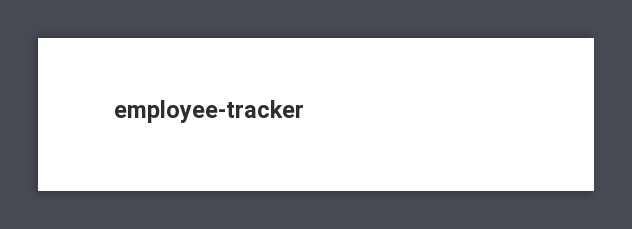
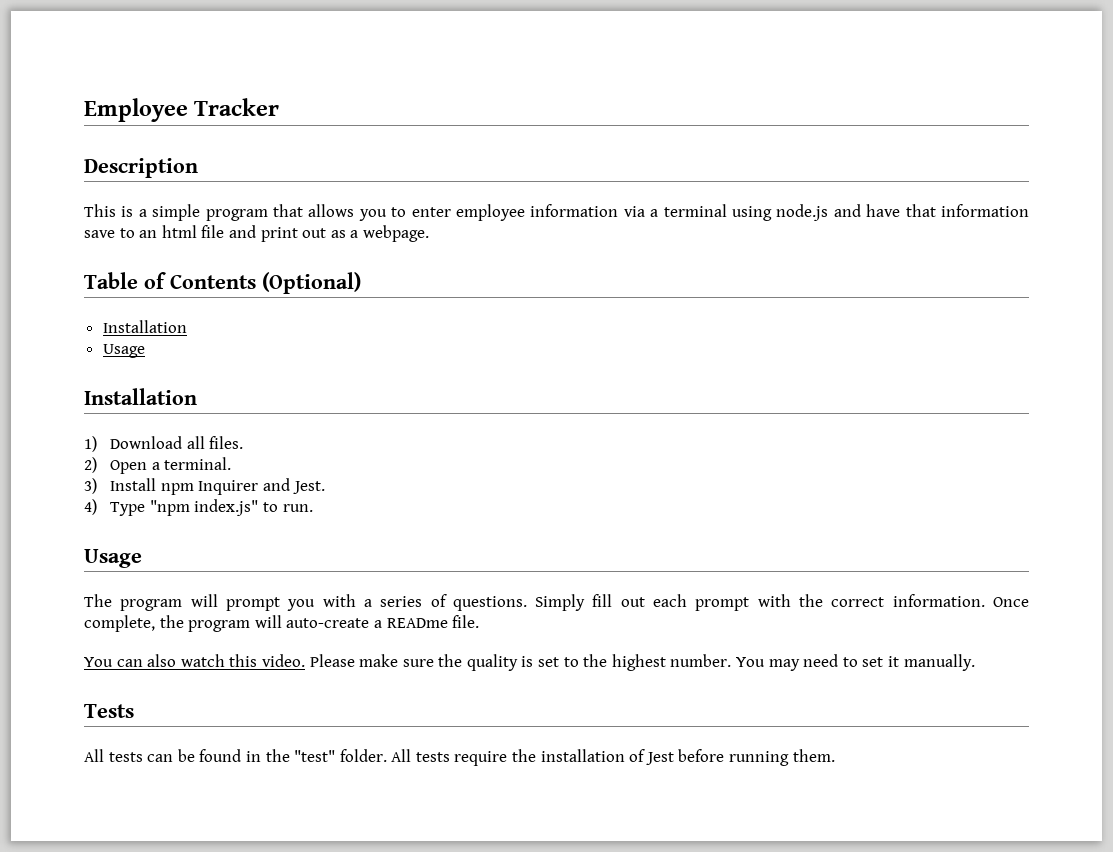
- employee-tracker
+ Employee Tracker
+ Description
+ This is a simple program that allows you to enter employee information via a terminal using node.js and have that information save to an html file and print out as a webpage.
+ Table of Contents (Optional)
+ Installation
+ Usage
+ Installation
+ 1) Download all files.
+ 2) Open a terminal.
+ 3) Install npm Inquirer and Jest.
+ 4) Type "npm index.js" to run.
+ Usage
+ The program will prompt you with a series of questions. Simply fill out each prompt with the correct information. Once complete, the program will auto-create a READme file.
+ You can also watch this video. Please make sure the quality is set to the highest number. You may need to set it manually.
+ Tests
+ All tests can be found in the "test" folder. All tests require the installation of Jest before running them.

